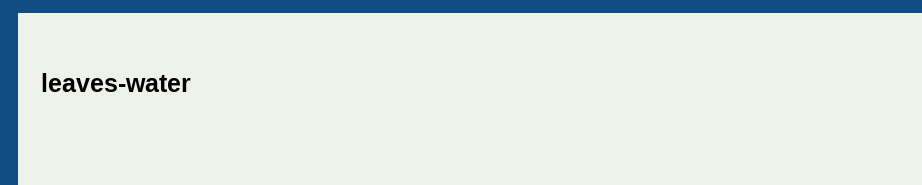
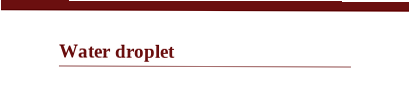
- leaves-water
+ Water droplet

